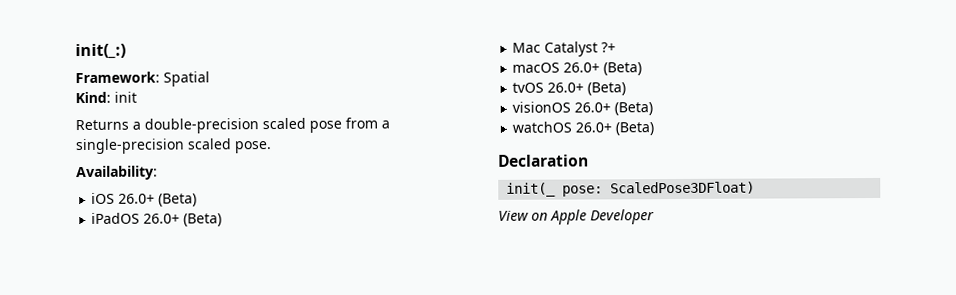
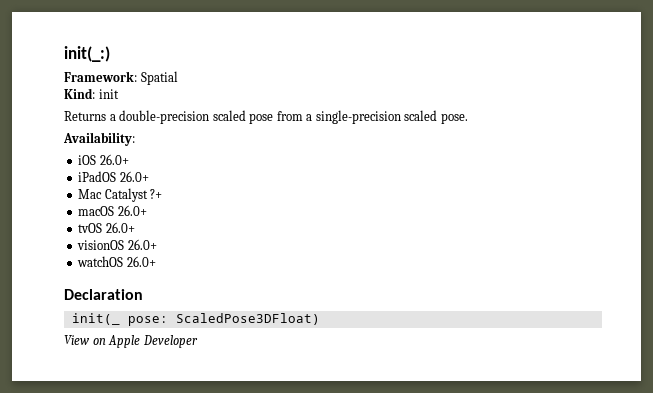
- iOS 26.0+ (Beta)
+ iOS 26.0+
- iPadOS 26.0+ (Beta)
+ iPadOS 26.0+
- macOS 26.0+ (Beta)
+ macOS 26.0+
- tvOS 26.0+ (Beta)
+ tvOS 26.0+
- visionOS 26.0+ (Beta)
+ visionOS 26.0+
- watchOS 26.0+ (Beta)
+ watchOS 26.0+

